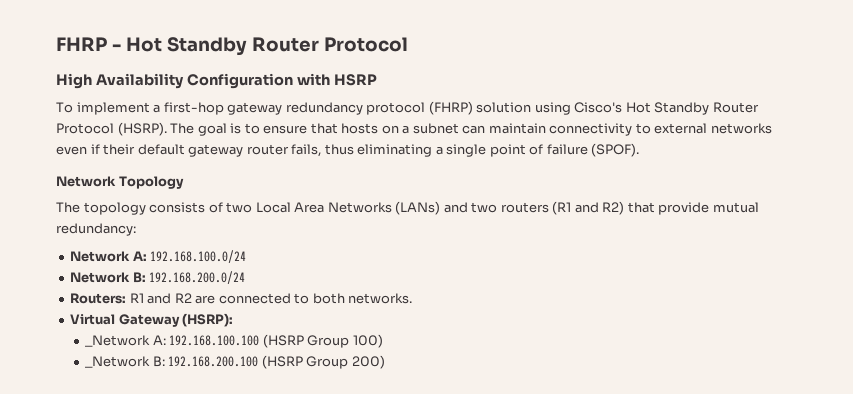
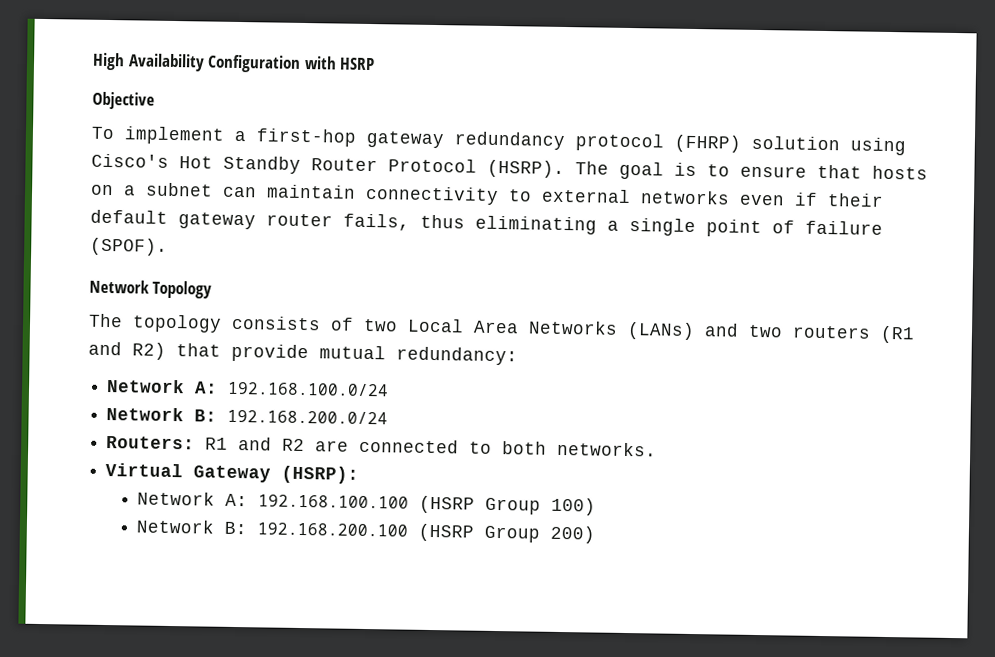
- FHRP - Hot Standby Router Protocol
+ Objective
- _Network A: 192.168.100.100 (HSRP Group 100)
+ Network A: 192.168.100.100 (HSRP Group 100)
- _Network B: 192.168.200.100 (HSRP Group 200)
+ Network B: 192.168.200.100 (HSRP Group 200)

